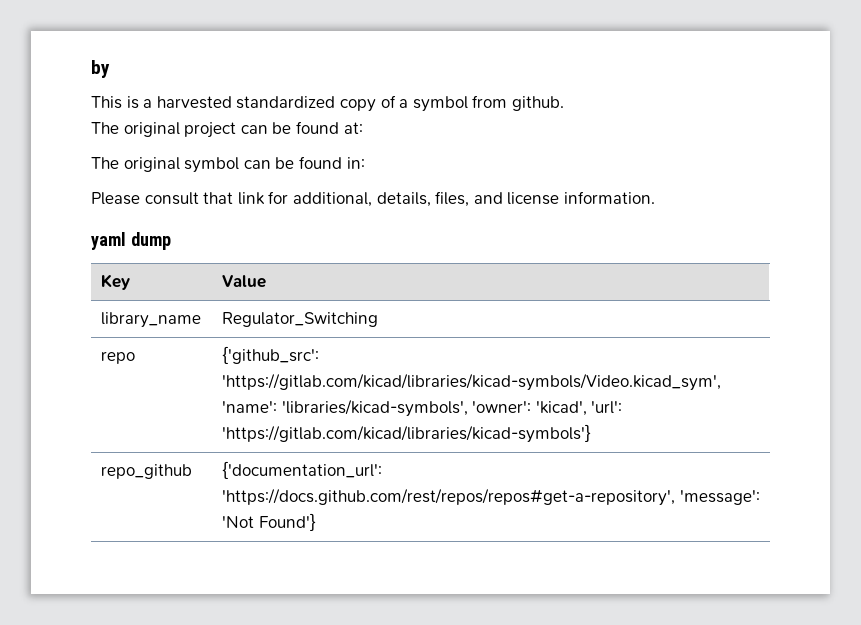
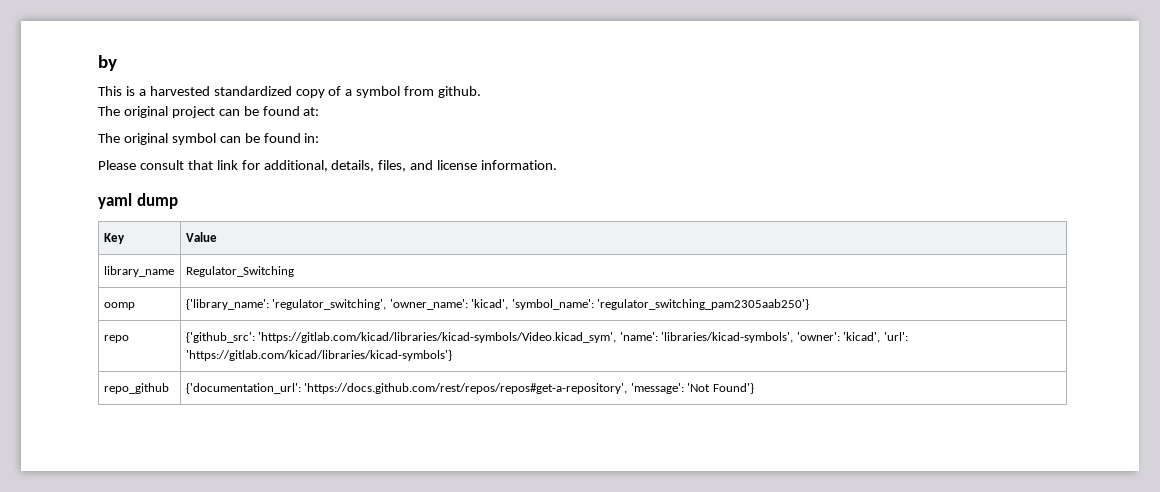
+ oomp | {'library_name': 'regulator_switching', 'owner_name': 'kicad', 'symbol_name': 'regulator_switching_pam2305aab250'}

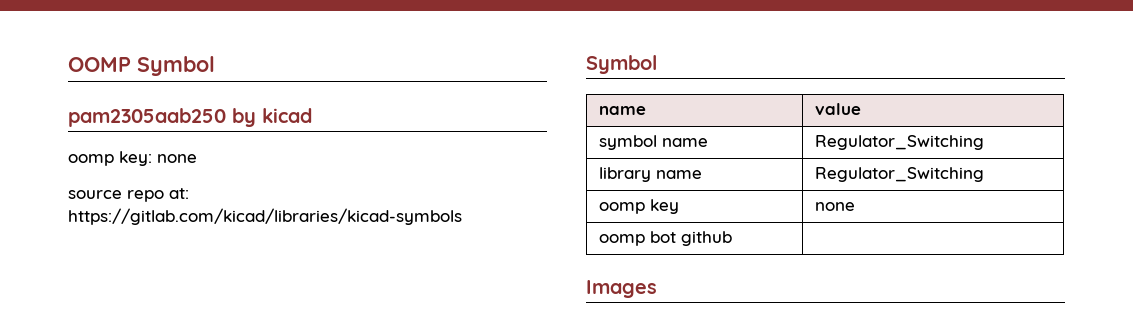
- by
- This is a harvested standardized copy of a symbol from github.
- The original project can be found at:
- The original symbol can be found in:
- Please consult that link for additional, details, files, and license information.
- yaml dump
- Key | Value
- library_name | Regulator_Switching
- oomp | {'library_name': 'regulator_switching', 'owner_name': 'kicad', 'symbol_name': 'regulator_switching_pam2305aab250'}
- repo | {'github_src': 'https://gitlab.com/kicad/libraries/kicad-symbols/Video.kicad_sym', 'name': 'libraries/kicad-symbols', 'owner': 'kicad', 'url': 'https://gitlab.com/kicad/libraries/kicad-symbols'}
- repo_github | {'documentation_url': 'https://docs.github.com/rest/repos/repos#get-a-repository', 'message': 'Not Found'}
+ OOMP Symbol
+ pam2305aab250 by kicad
+ oomp key: none
+ source repo at: https://gitlab.com/kicad/libraries/kicad-symbols
+ Symbol
+ name | value
+ symbol name | Regulator_Switching
+ library name | Regulator_Switching
+ oomp key | none
+ oomp bot github |
+ Images

